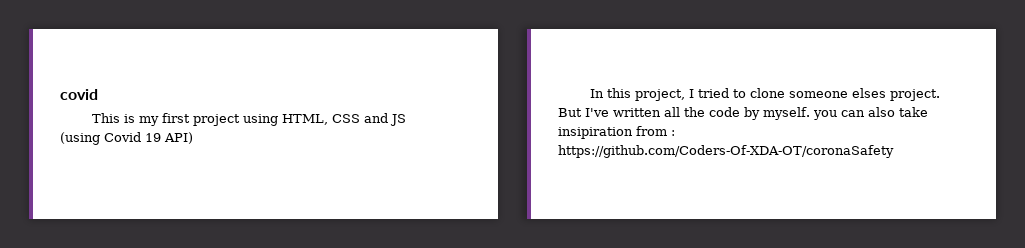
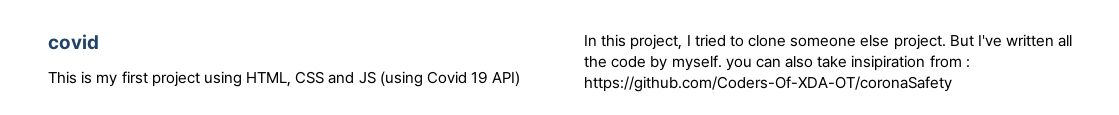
- In this project, I tried to clone someone elses project.
+ In this project, I tried to clone someone else project.

